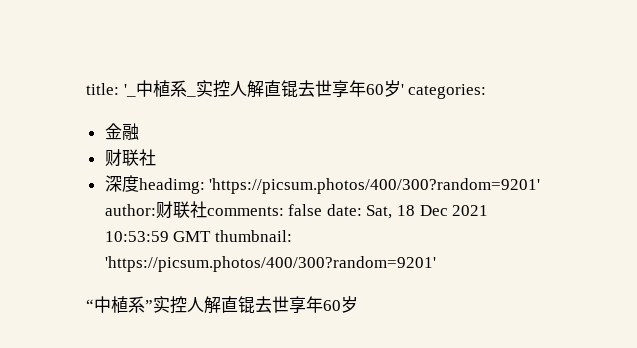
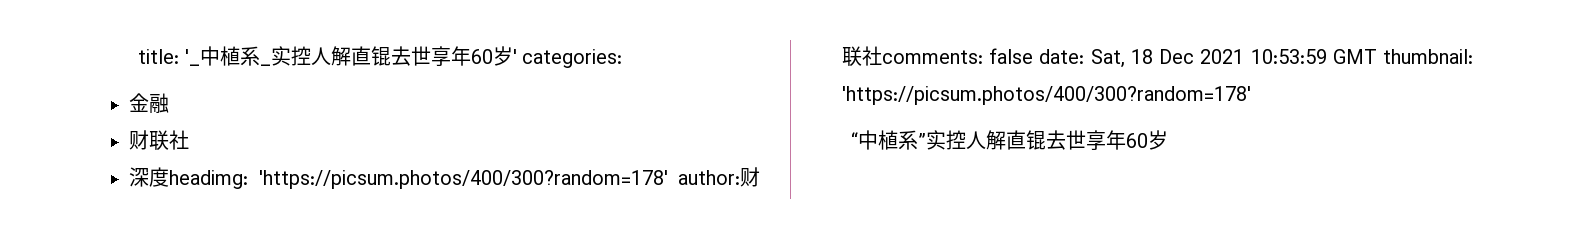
- 深度headimg: 'https://picsum.photos/400/300?random=9201' author:财联社comments: false date: Sat, 18 Dec 2021 10:53:59 GMT thumbnail: 'https://picsum.photos/400/300?random=9201'
+ 深度headimg: 'https://picsum.photos/400/300?random=178' author:财联社comments: false date: Sat, 18 Dec 2021 10:53:59 GMT thumbnail: 'https://picsum.photos/400/300?random=178'

